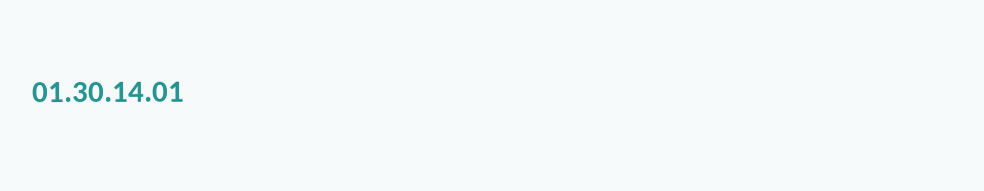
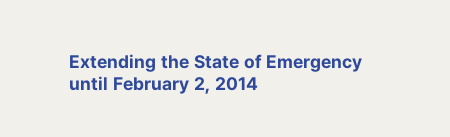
- 01.30.14.01
+ Extending the State of Emergency until February 2, 2014

